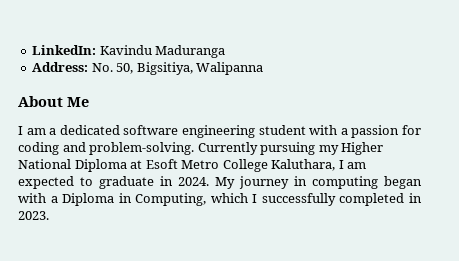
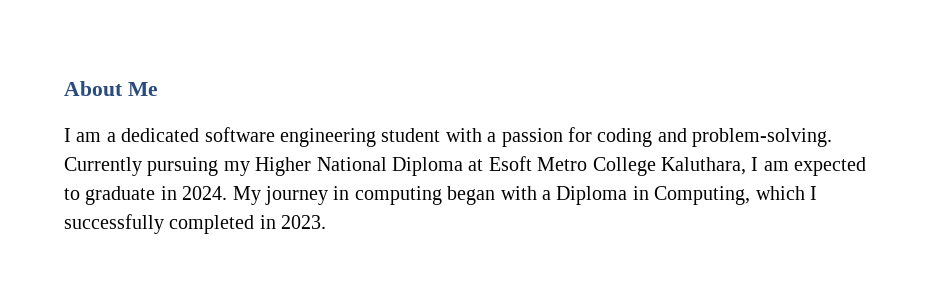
- LinkedIn: Kavindu Maduranga
- Address: No. 50, Bigsitiya, Walipanna

